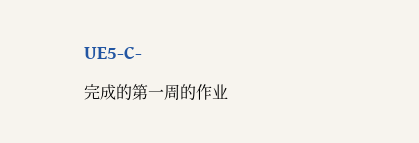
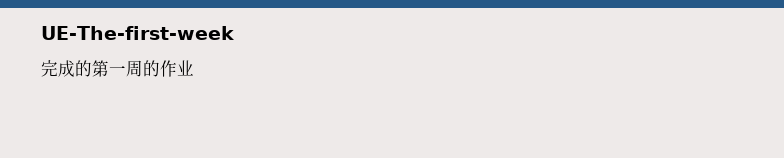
- UE5-C-
+ UE-The-first-week

